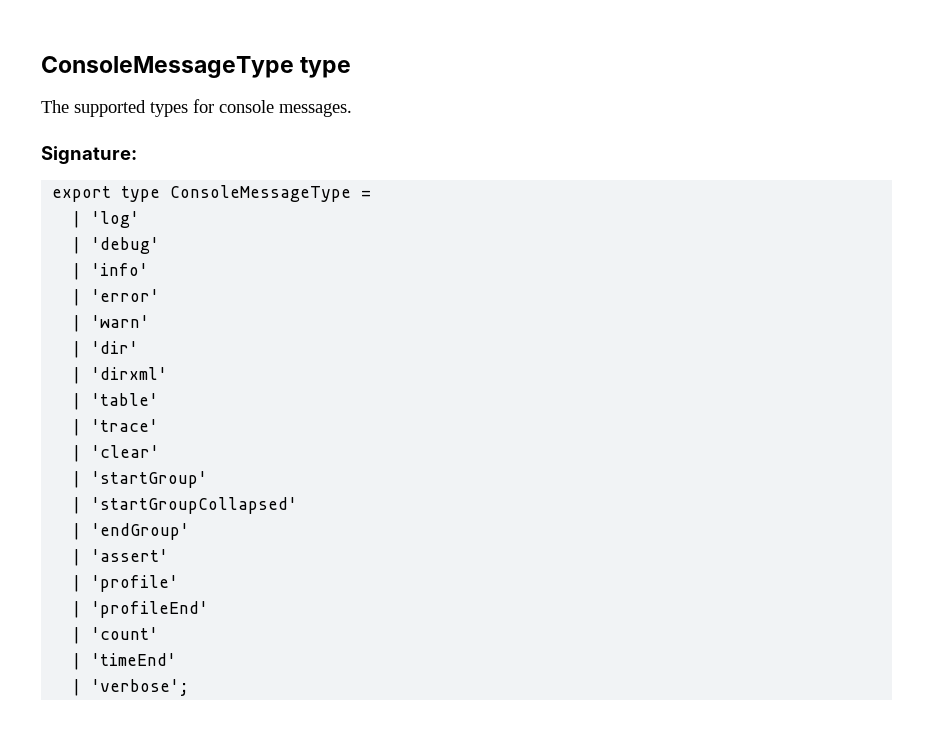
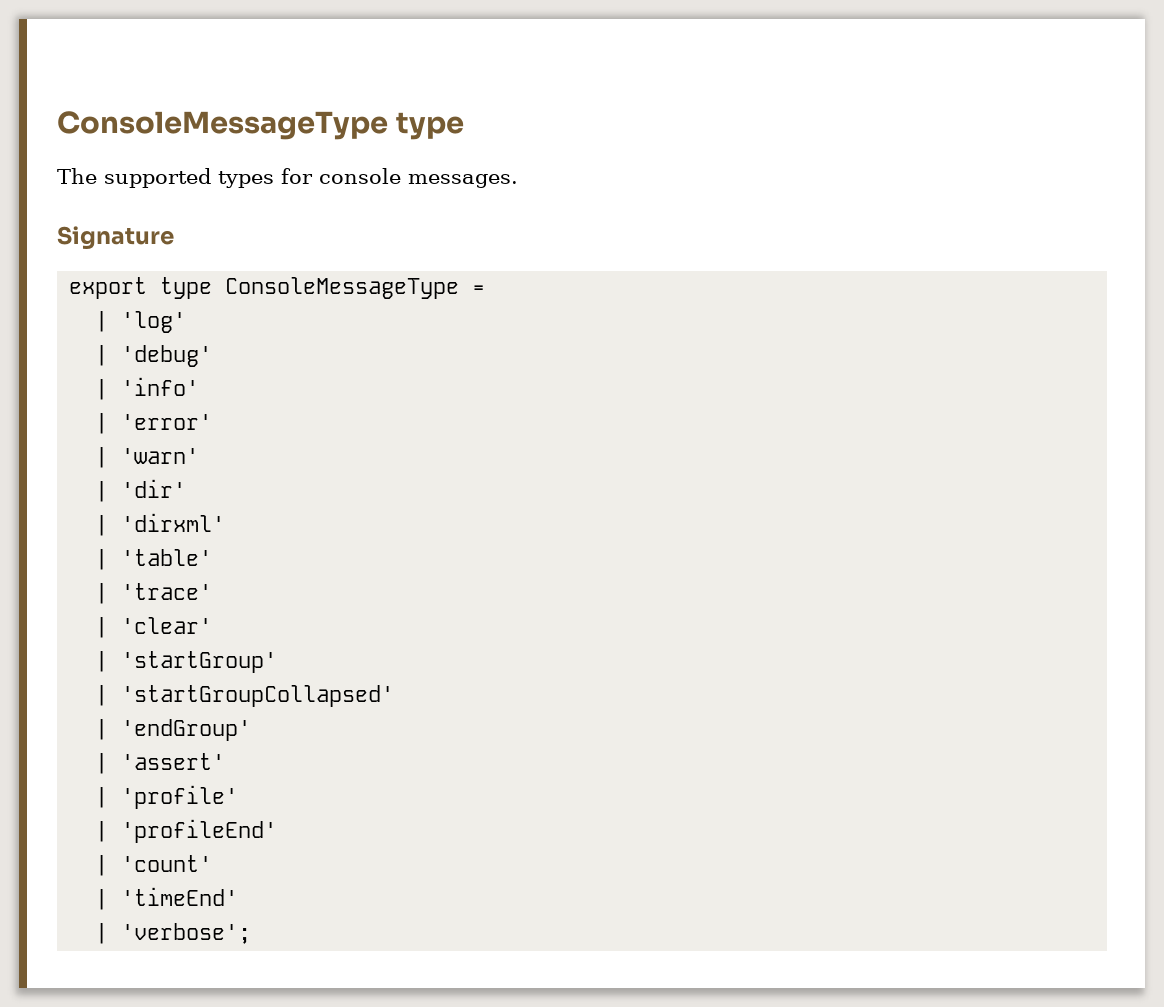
- Signature:
+ Signature

